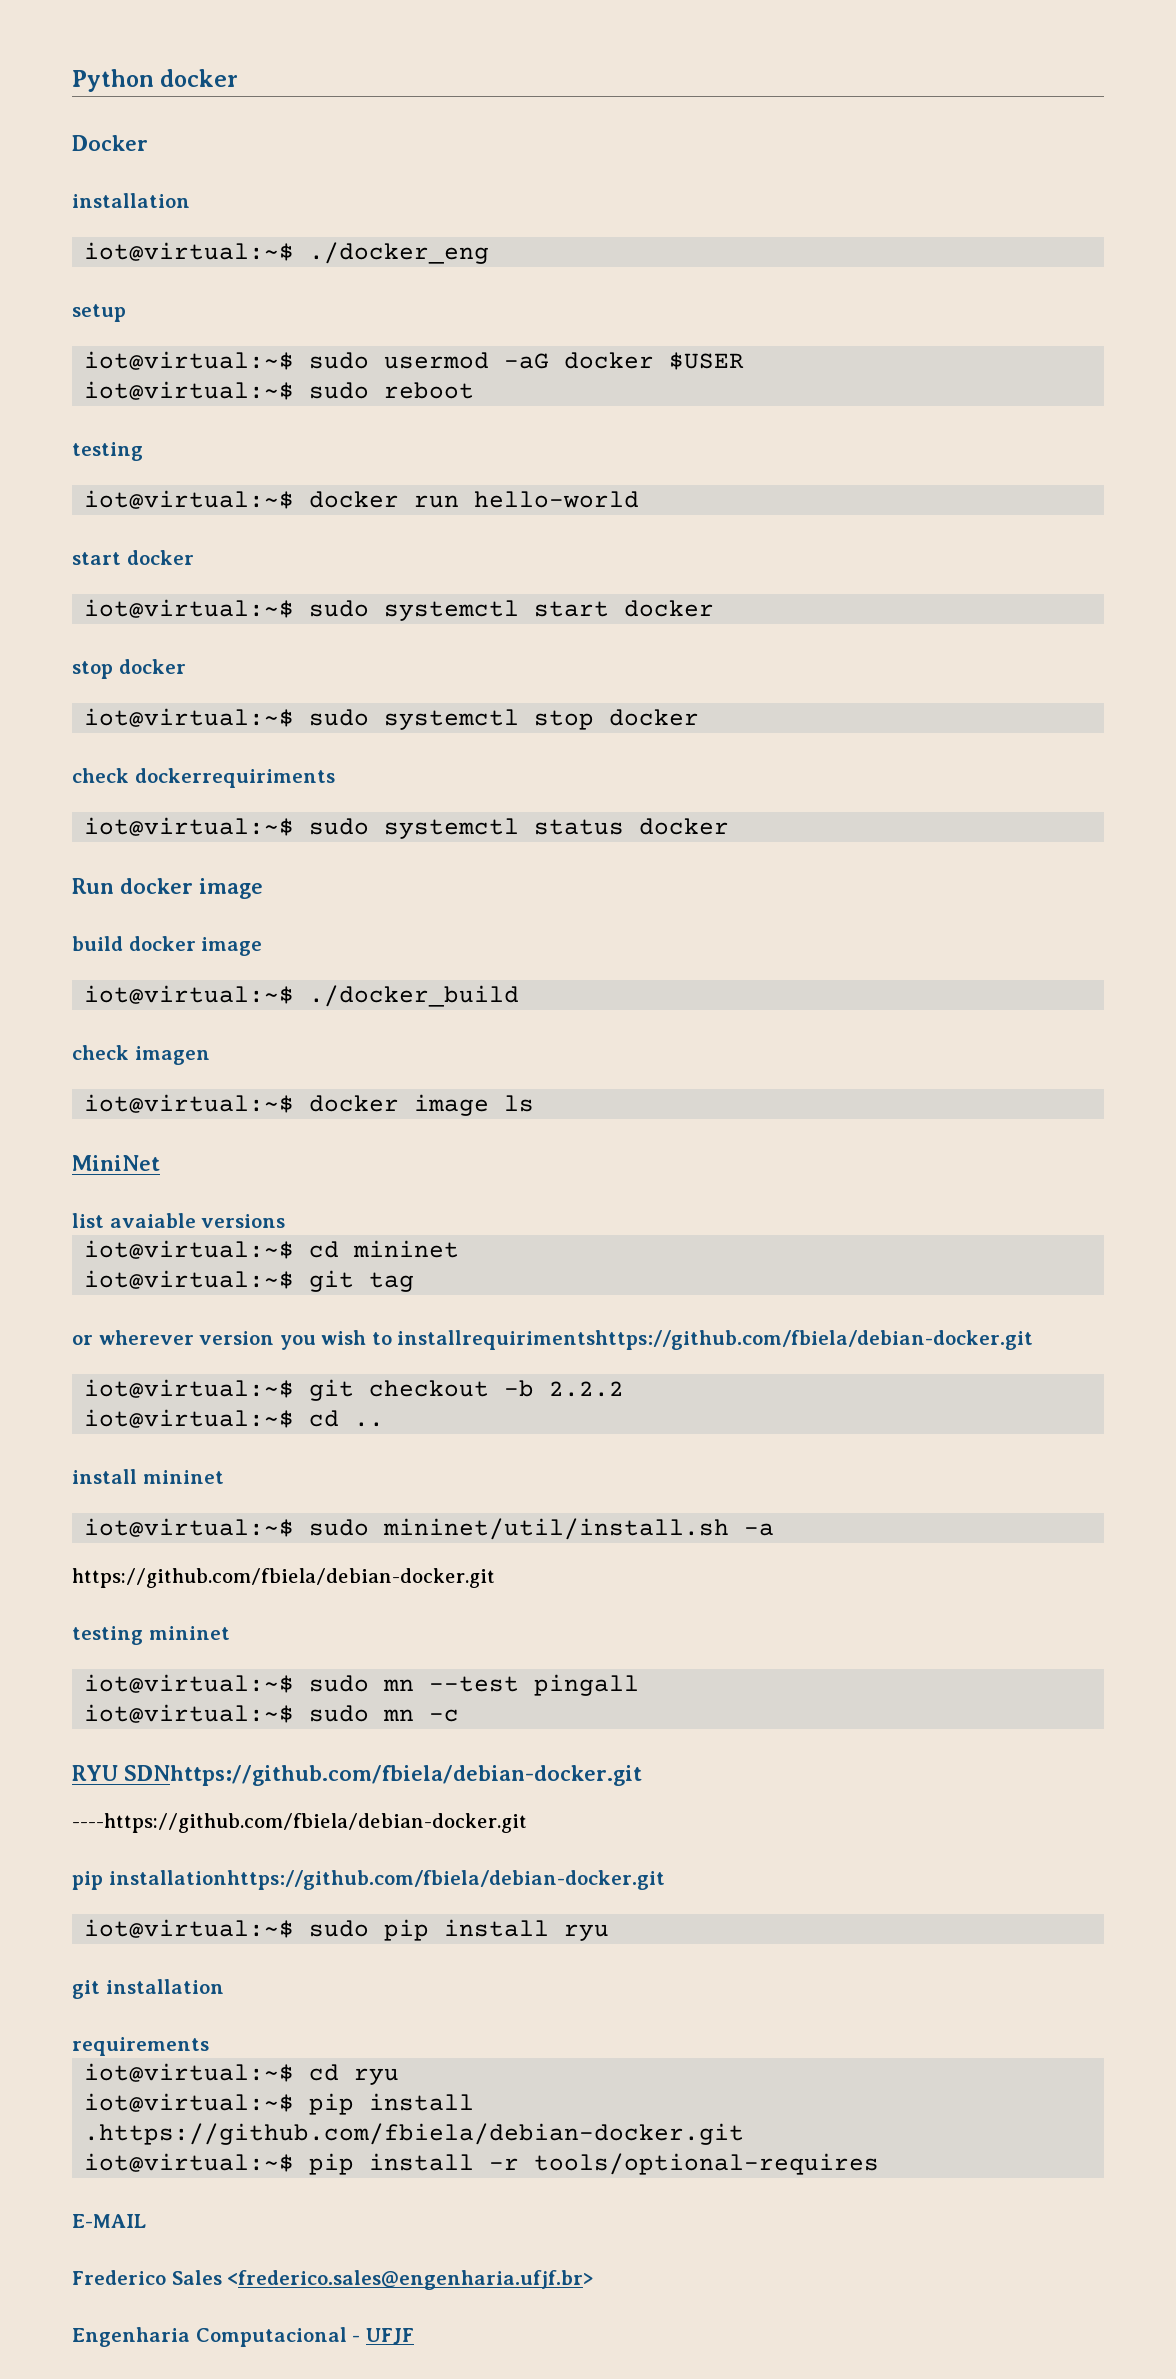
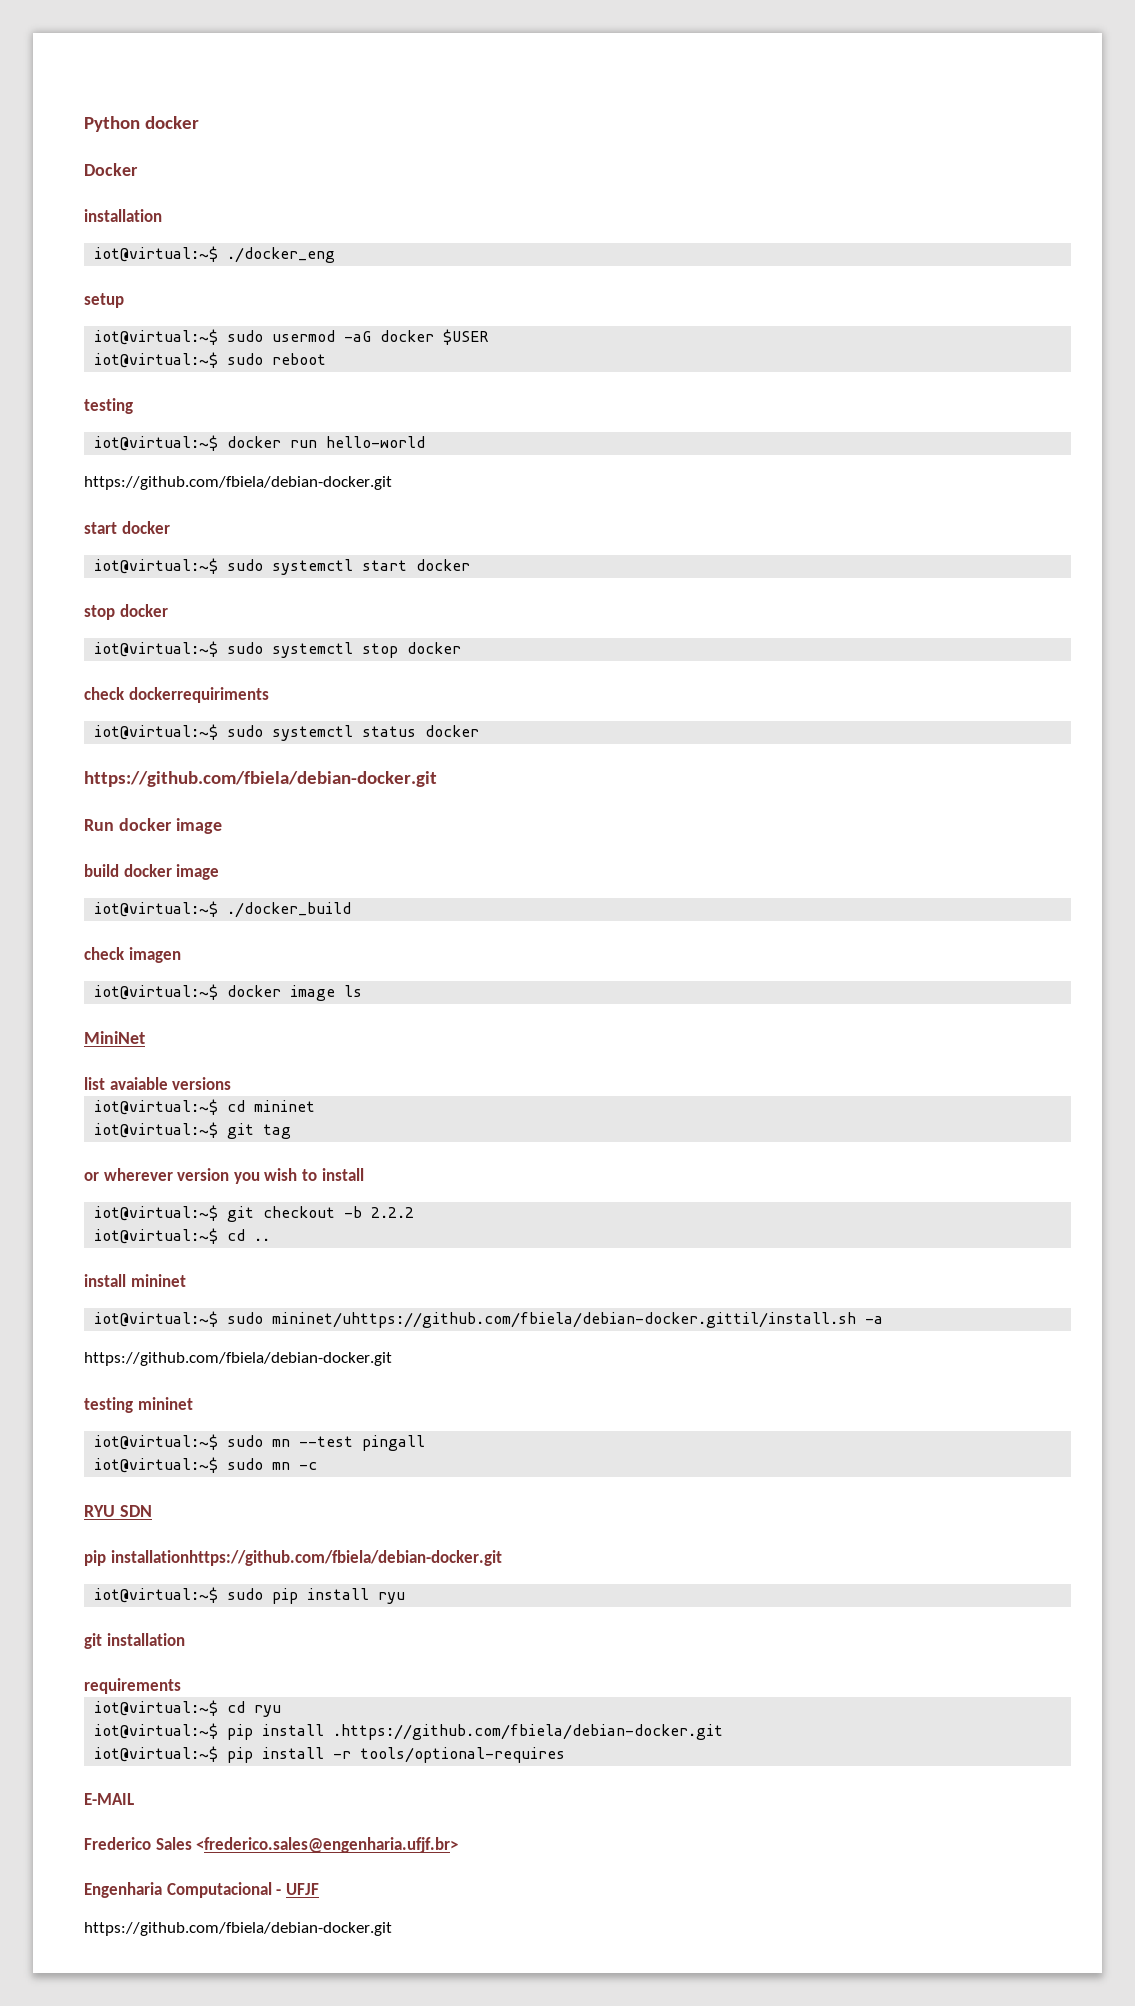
  iot@virtual:~$ docker run hello-world
+ https://github.com/fbiela/debian-docker.git
  iot@virtual:~$ sudo systemctl status docker
+ https://github.com/fbiela/debian-docker.git
- or wherever version you wish to installrequirimentshttps://github.com/fbiela/debian-docker.git
+ or wherever version you wish to install
- iot@virtual:~$ sudo mininet/util/install.sh -a
+ iot@virtual:~$ sudo mininet/uhttps://github.com/fbiela/debian-docker.gittil/install.sh -a
- RYU SDNhttps://github.com/fbiela/debian-docker.git
- ----https://github.com/fbiela/debian-docker.git
+ RYU SDN
  Engenharia Computacional - UFJF
+ https://github.com/fbiela/debian-docker.git

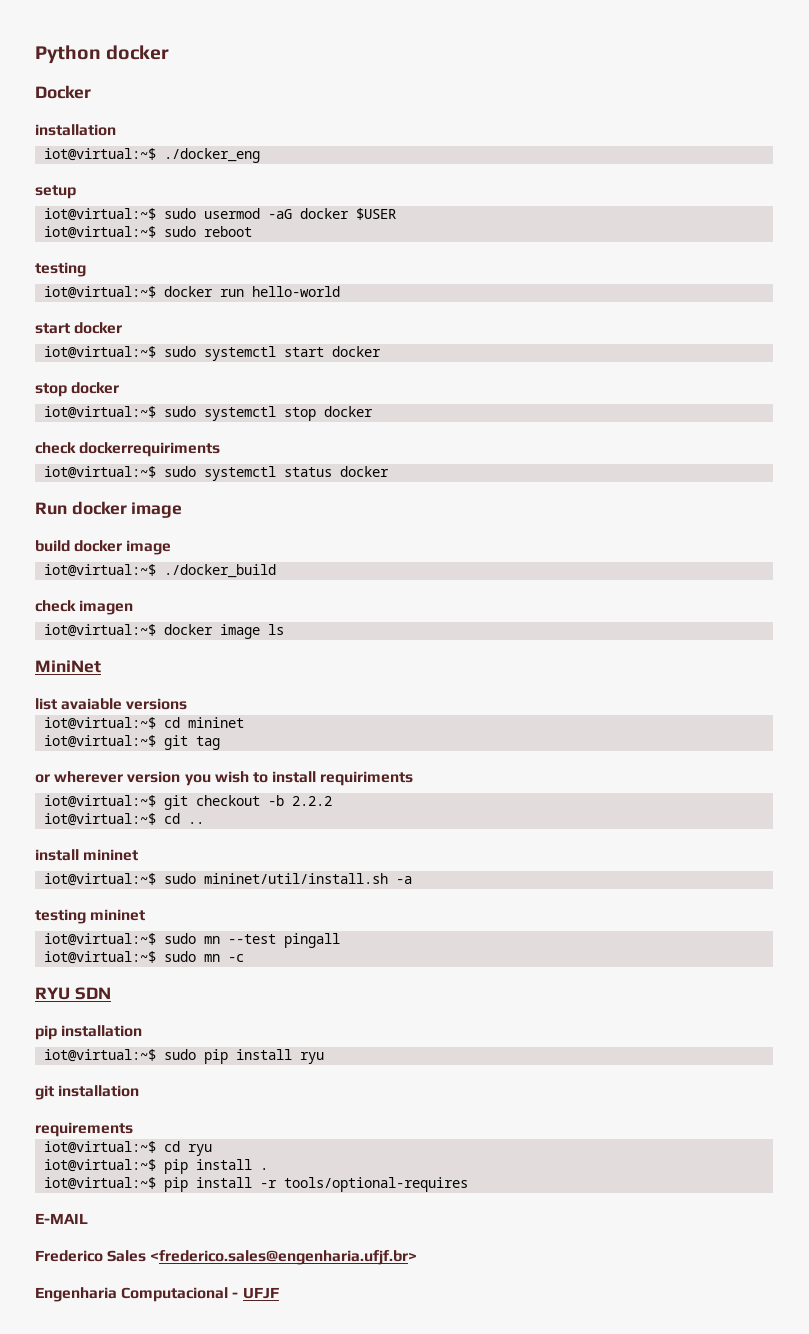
  iot@virtual:~$ docker run hello-world
- https://github.com/fbiela/debian-docker.git
  iot@virtual:~$ sudo systemctl status docker
- https://github.com/fbiela/debian-docker.git
- or wherever version you wish to install
+ or wherever version you wish to install requiriments
- iot@virtual:~$ sudo mininet/uhttps://github.com/fbiela/debian-docker.gittil/install.sh -a
- https://github.com/fbiela/debian-docker.git
+ iot@virtual:~$ sudo mininet/util/install.sh -a
- pip installationhttps://github.com/fbiela/debian-docker.git
+ pip installation
- iot@virtual:~$ pip install .https://github.com/fbiela/debian-docker.git
+ iot@virtual:~$ pip install .
  Engenharia Computacional - UFJF
- https://github.com/fbiela/debian-docker.git

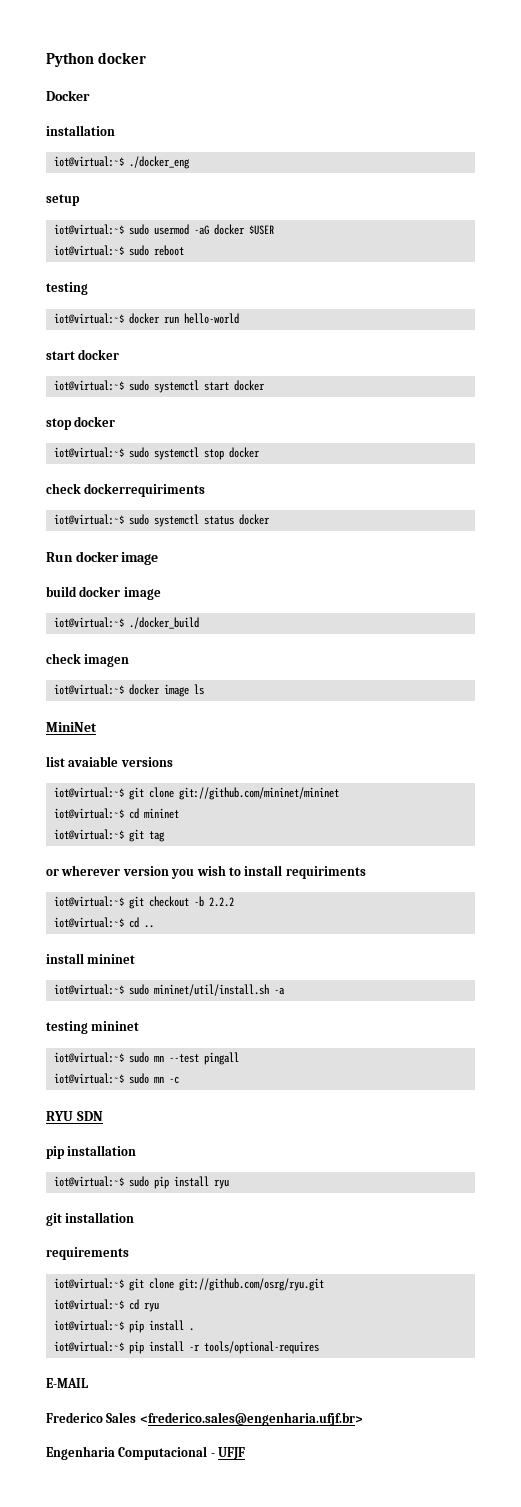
+ iot@virtual:~$ git clone git://github.com/mininet/mininet
+ iot@virtual:~$ git clone git://github.com/osrg/ryu.git

